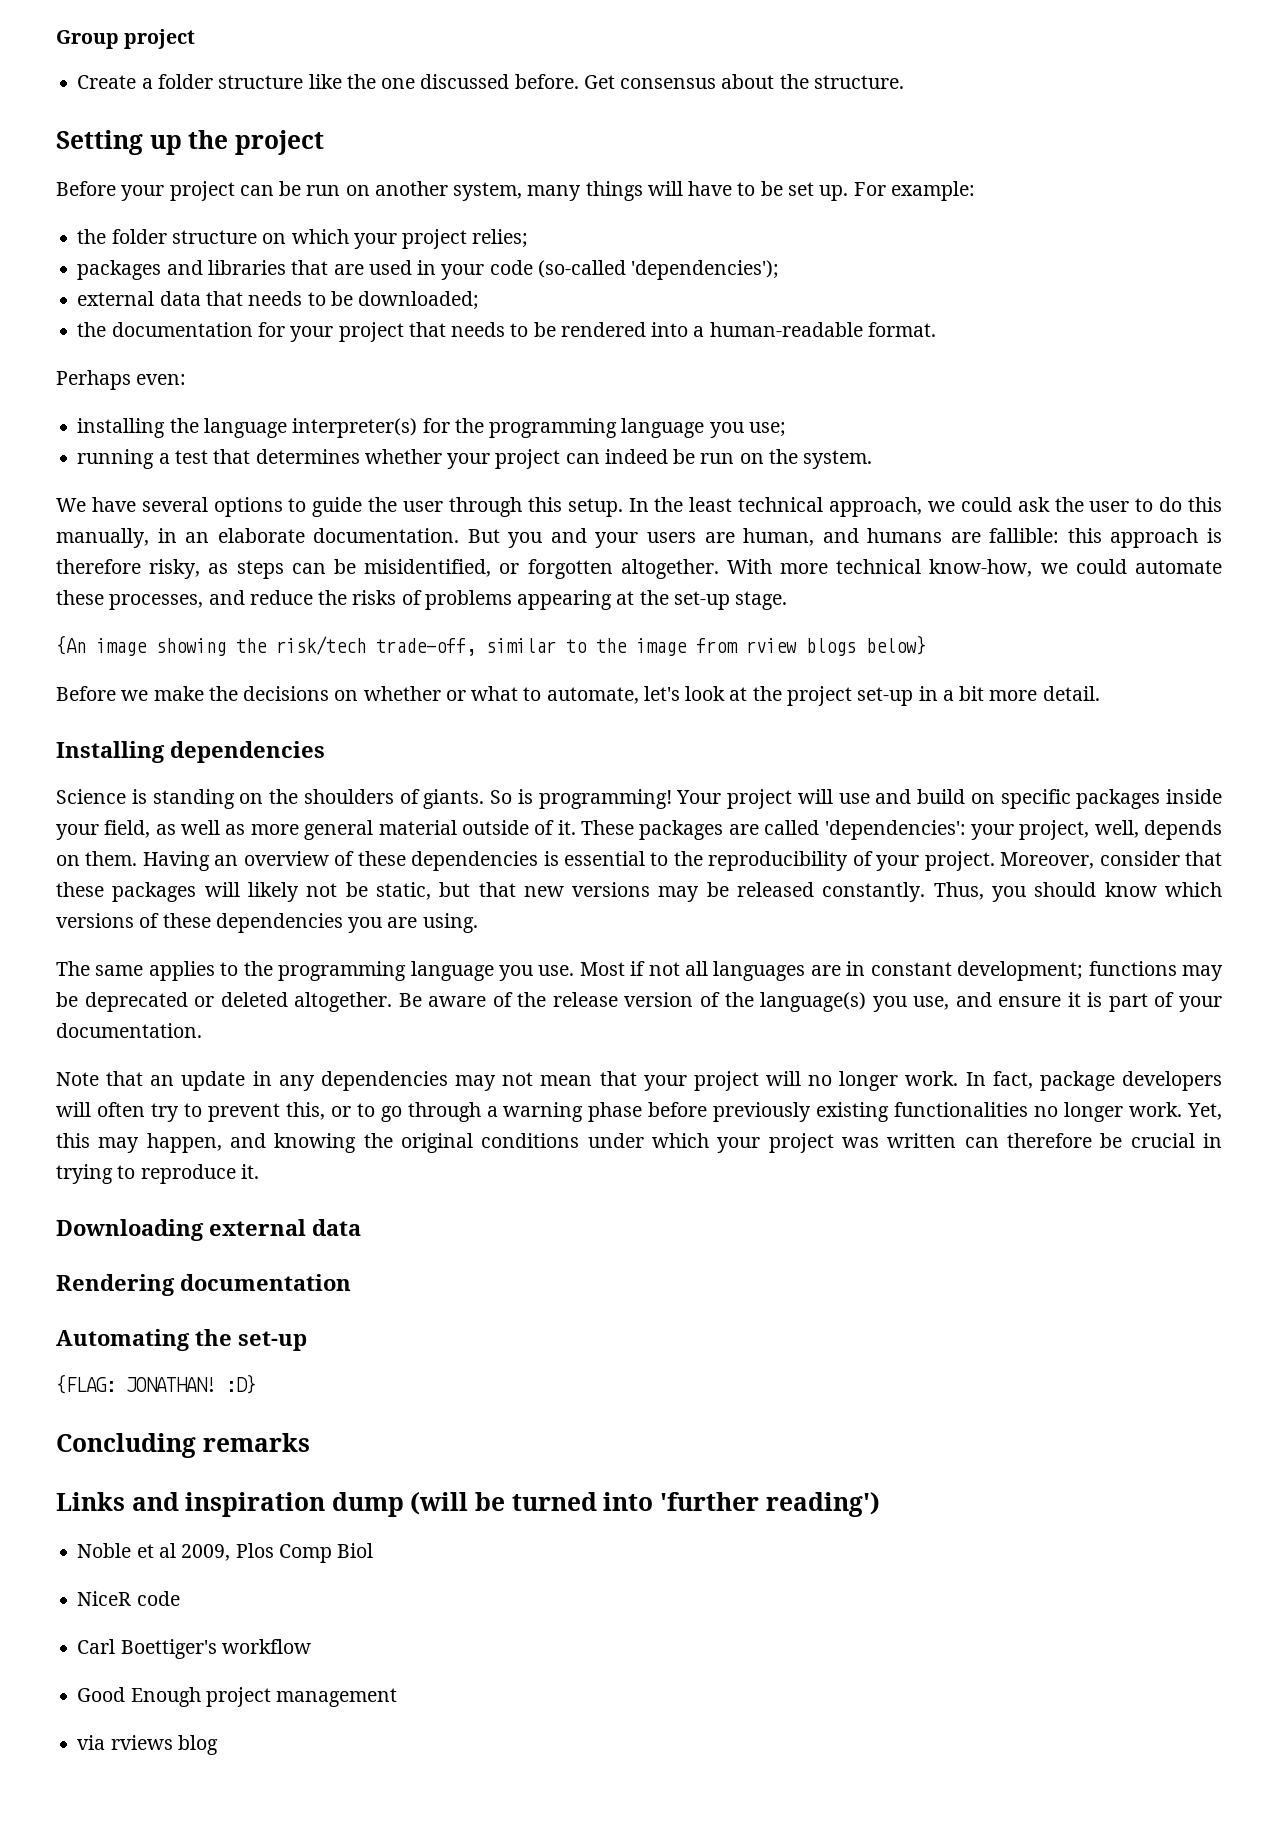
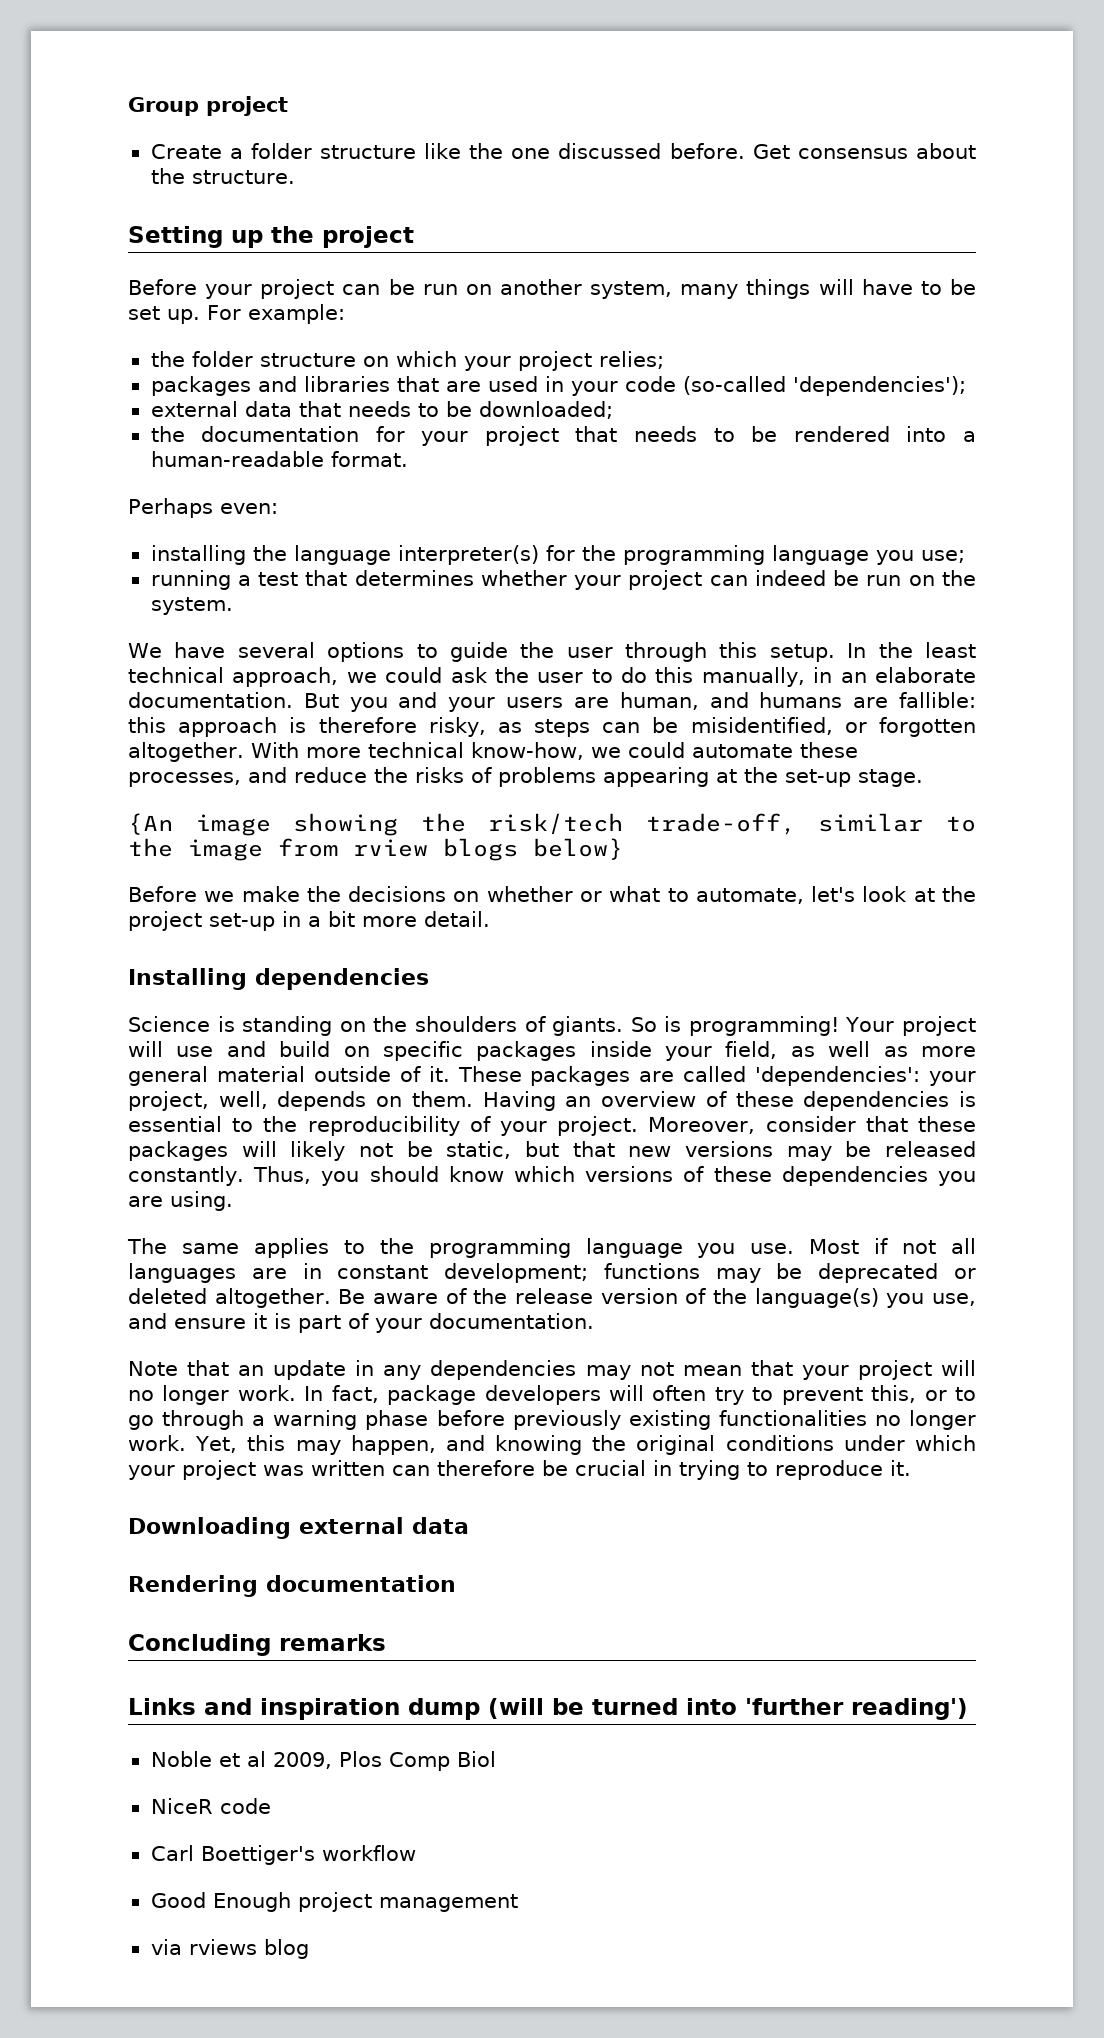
- Automating the set-up
- {FLAG: JONATHAN! :D}

